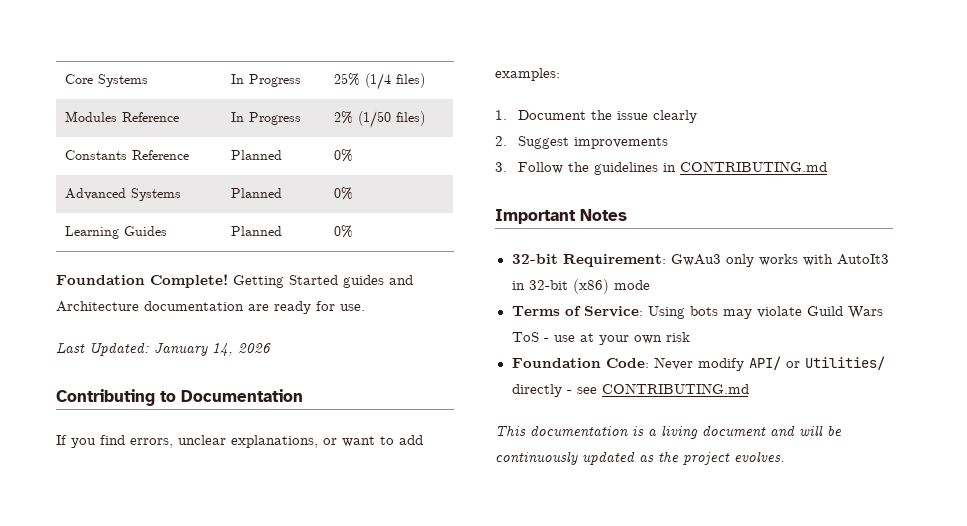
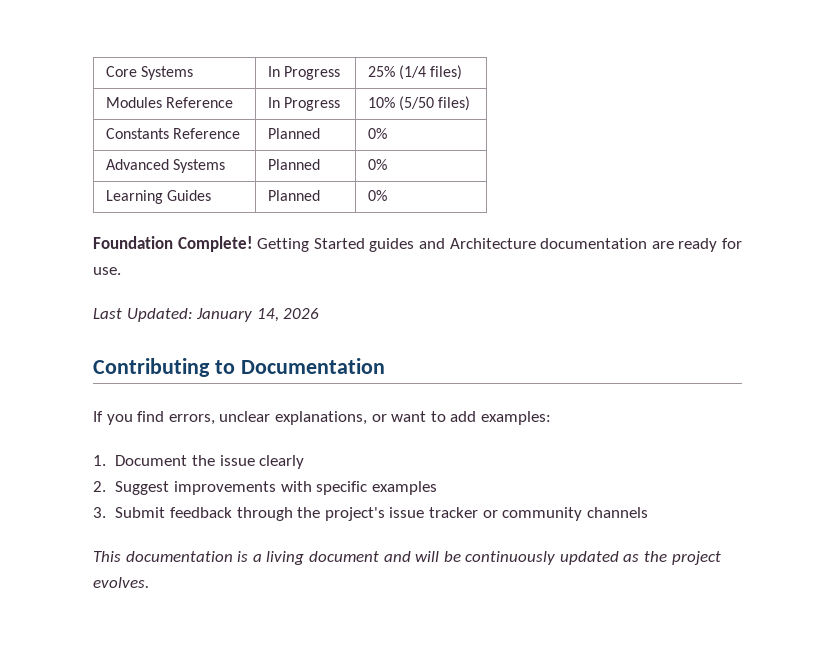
- Modules Reference | In Progress | 2% (1/50 files)
+ Modules Reference | In Progress | 10% (5/50 files)
- 2. Suggest improvements
- 3. Follow the guidelines in CONTRIBUTING.md
- Important Notes
- 32-bit Requirement: GwAu3 only works with AutoIt3 in 32-bit (x86) mode
- Terms of Service: Using bots may violate Guild Wars ToS - use at your own risk
- Foundation Code: Never modify API/ or Utilities/ directly - see CONTRIBUTING.md
+ 2. Suggest improvements with specific examples
+ 3. Submit feedback through the project's issue tracker or community channels

